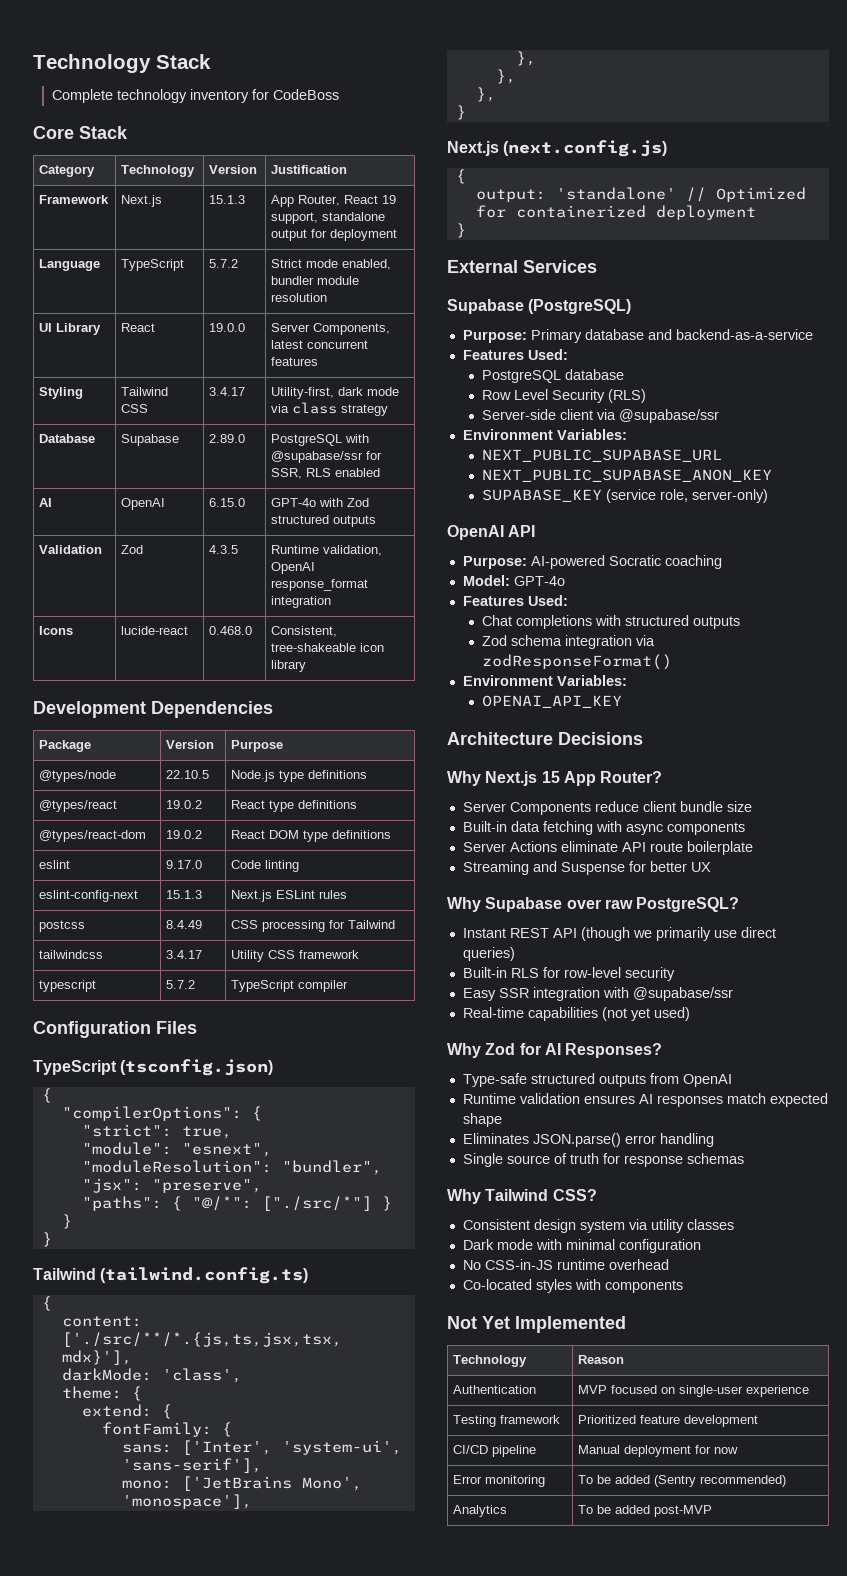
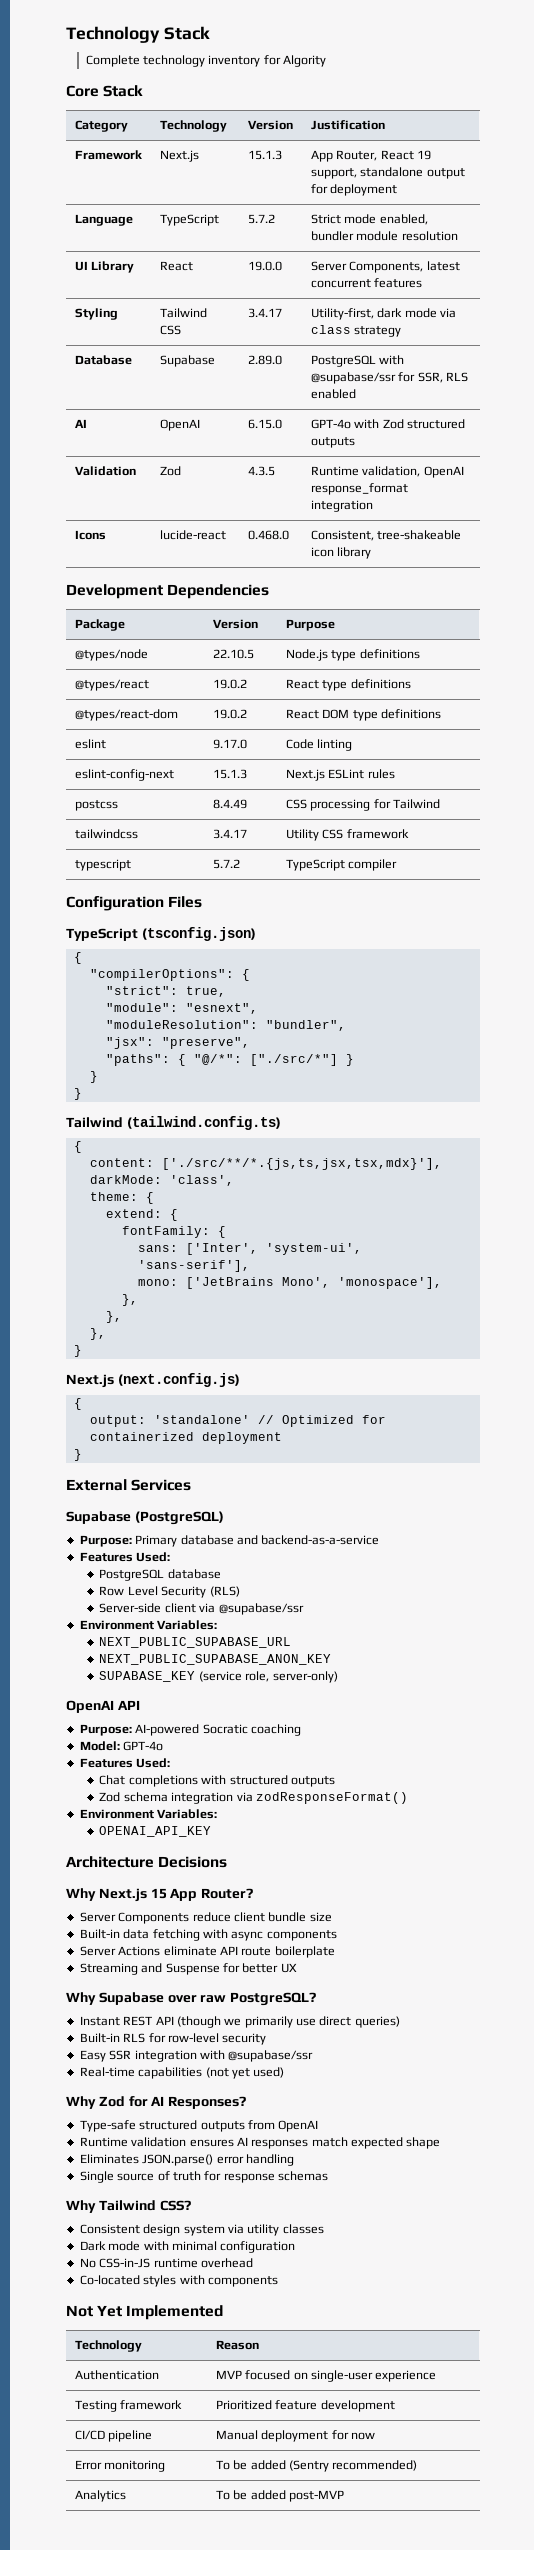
- Complete technology inventory for CodeBoss
+ Complete technology inventory for Algority

